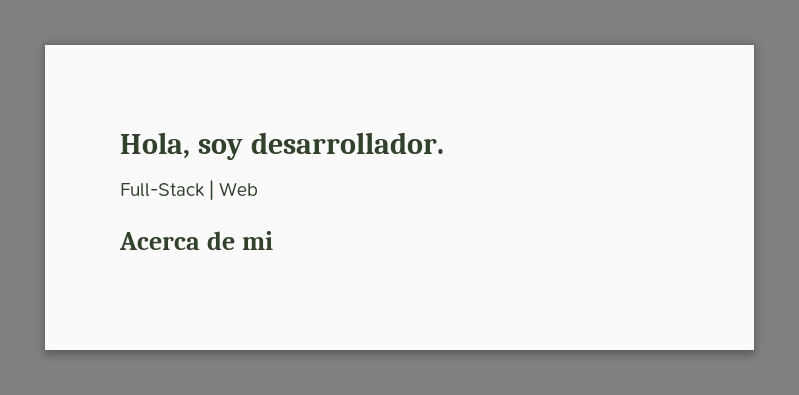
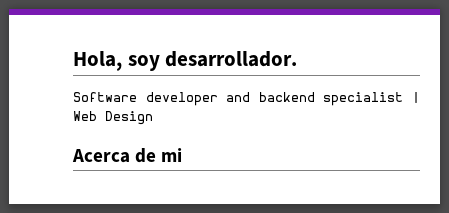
- Full-Stack | Web
+ Software developer and backend specialist | Web Design

